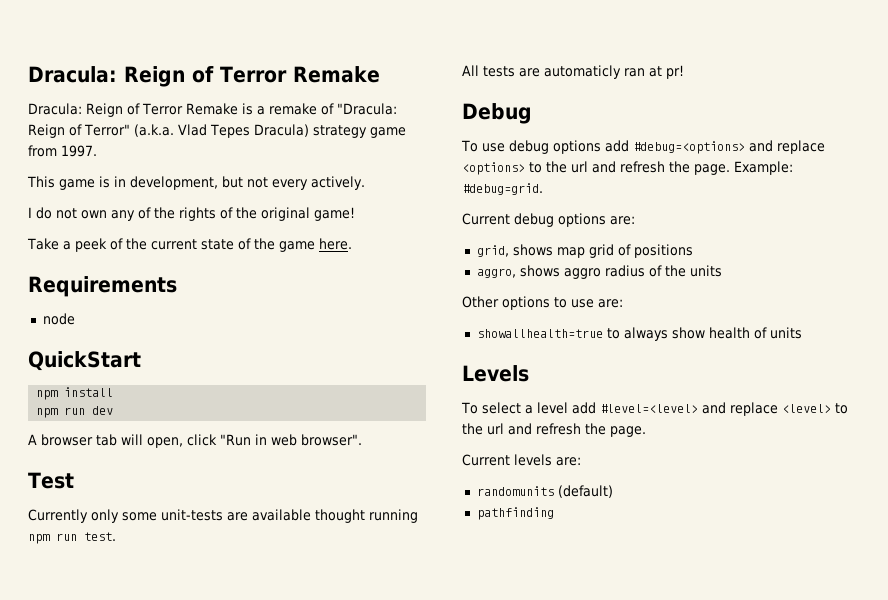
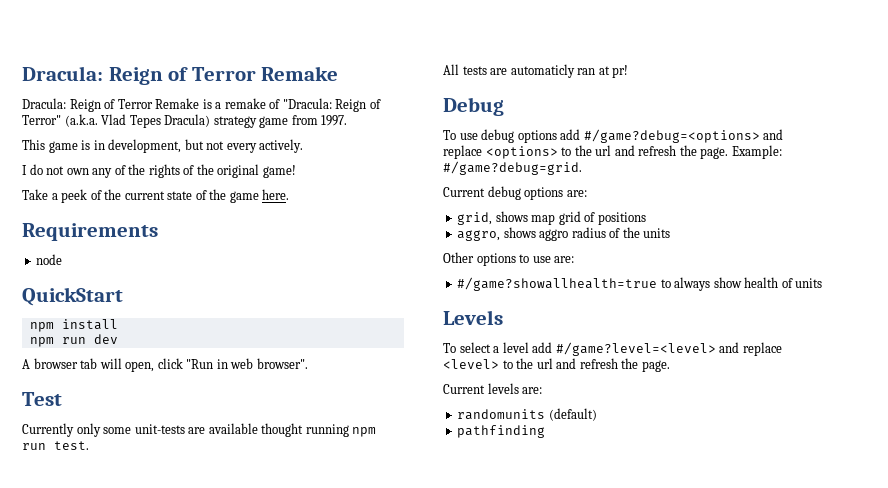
- To use debug options add #debug=<options> and replace <options> to the url and refresh the page.
+ To use debug options add #/game?debug=<options> and replace <options> to the url and refresh the page.
- Example: #debug=grid.
+ Example: #/game?debug=grid.
- showallhealth=true to always show health of units
+ #/game?showallhealth=true to always show health of units
- To select a level add #level=<level> and replace <level> to the url and refresh the page.
+ To select a level add #/game?level=<level> and replace <level> to the url and refresh the page.

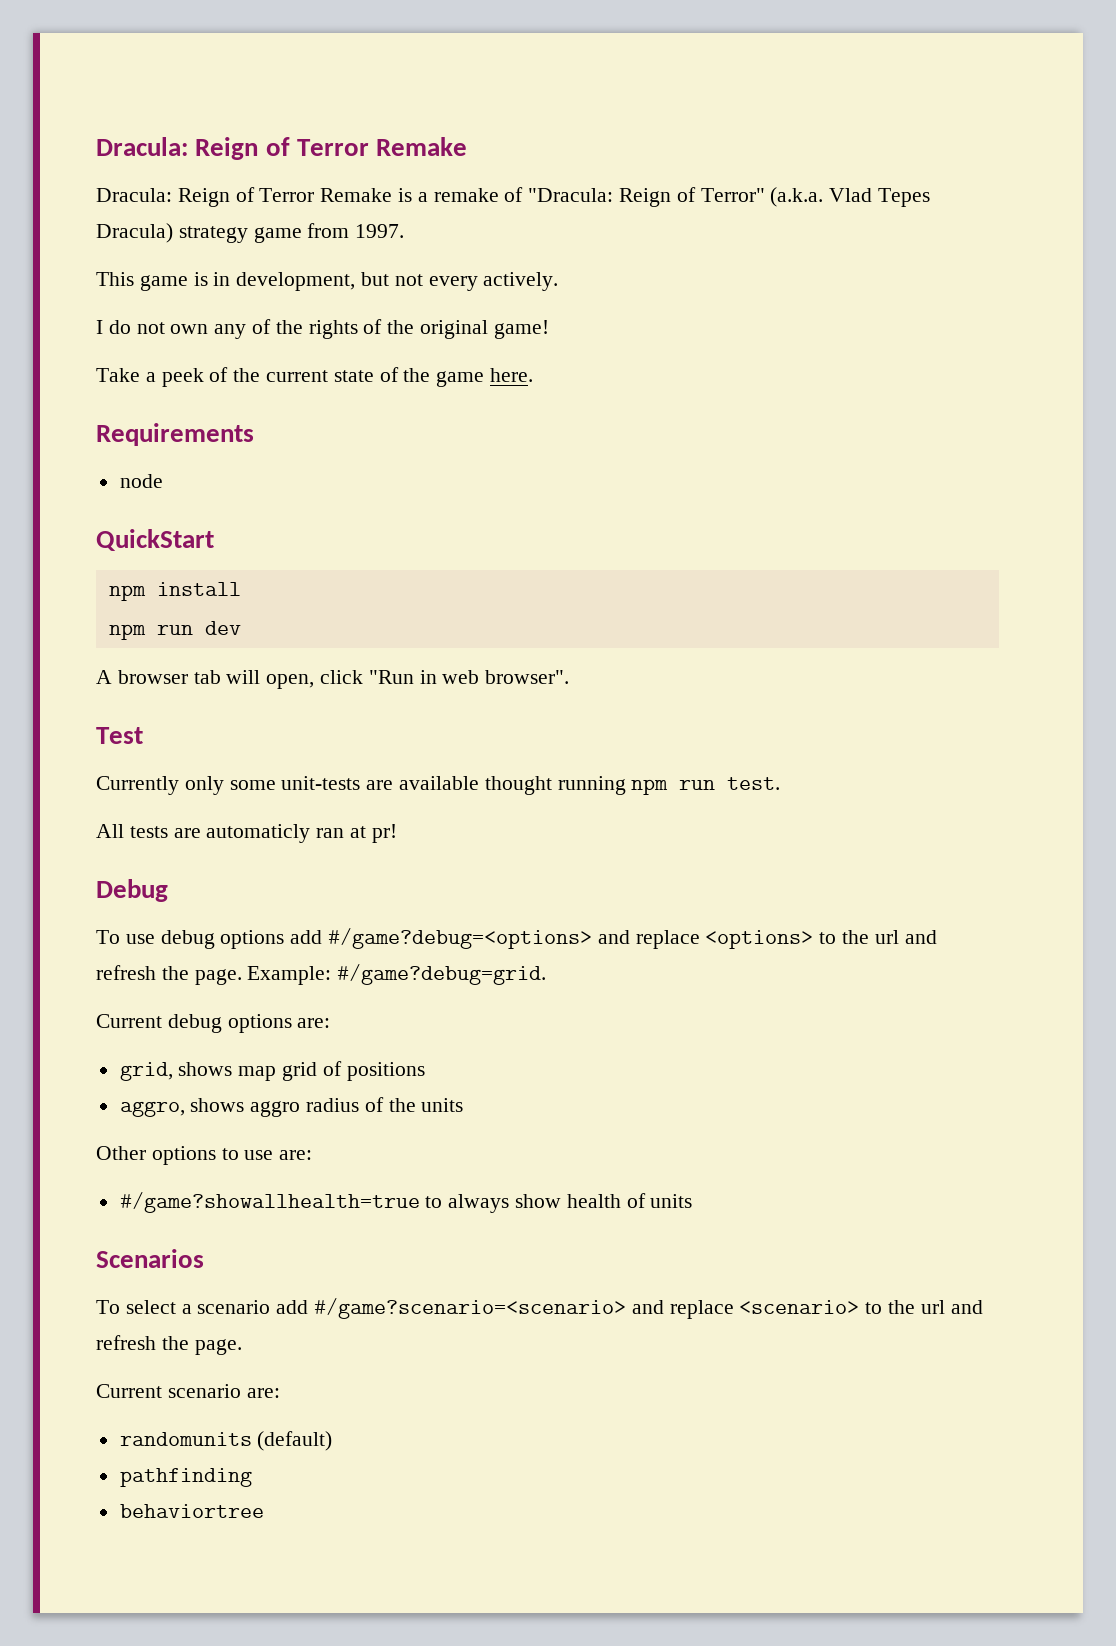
- Levels
+ Scenarios
- To select a level add #/game?level=<level> and replace <level> to the url and refresh the page.
+ To select a scenario add #/game?scenario=<scenario> and replace <scenario> to the url and refresh the page.
- Current levels are:
+ Current scenario are:
+ behaviortree

